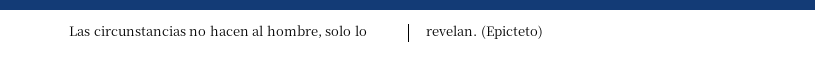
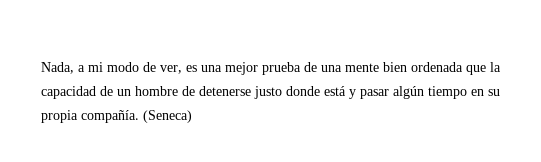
- Las circunstancias no hacen al hombre, solo lo revelan. (Epicteto)
+ Nada, a mi modo de ver, es una mejor prueba de una mente bien ordenada que la capacidad de un hombre de detenerse justo donde está y pasar algún tiempo en su propia compañía. (Seneca)

